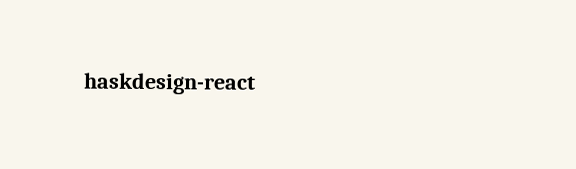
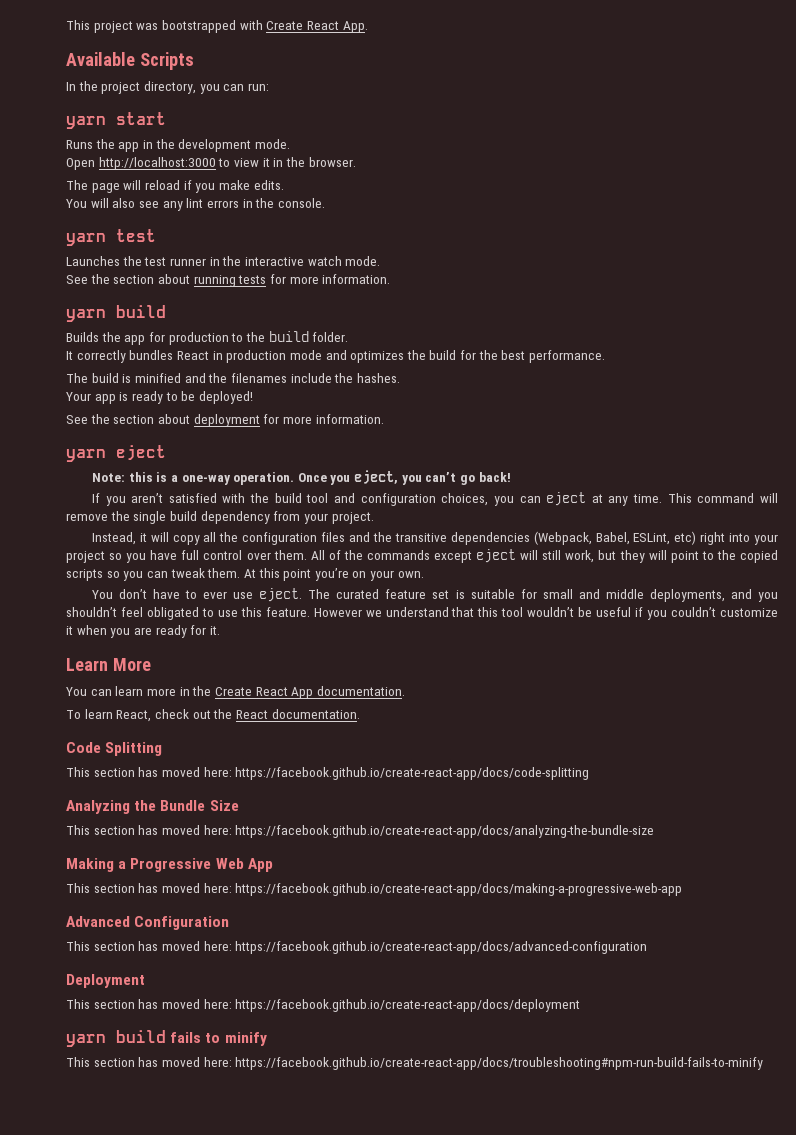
- haskdesign-react
+ This project was bootstrapped with Create React App.
+ Available Scripts
+ In the project directory, you can run:
+ yarn start
+ Runs the app in the development mode.
+ Open http://localhost:3000 to view it in the browser.
+ The page will reload if you make edits.
+ You will also see any lint errors in the console.
+ yarn test
+ Launches the test runner in the interactive watch mode.
+ See the section about running tests for more information.
+ yarn build
+ Builds the app for production to the build folder.
+ It correctly bundles React in production mode and optimizes the build for the best performance.
+ The build is minified and the filenames include the hashes.
+ Your app is ready to be deployed!
+ See the section about deployment for more information.
+ yarn eject
+ Note: this is a one-way operation. Once you eject, you can’t go back!
+ If you aren’t satisfied with the build tool and configuration choices, you can eject at any time. This command will remove the single build dependency from your project.
+ Instead, it will copy all the configuration files and the transitive dependencies (Webpack, Babel, ESLint, etc) right into your project so you have full control over them. All of the commands except eject will still work, but they will point to the copied scripts so you can tweak them. At this point you’re on your own.
+ You don’t have to ever use eject. The curated feature set is suitable for small and middle deployments, and you shouldn’t feel obligated to use this feature. However we understand that this tool wouldn’t be useful if you couldn’t customize it when you are ready for it.
+ Learn More
+ You can learn more in the Create React App documentation.
+ To learn React, check out the React documentation.
+ Code Splitting
+ This section has moved here: https://facebook.github.io/create-react-app/docs/code-splitting
+ Analyzing the Bundle Size
+ This section has moved here: https://facebook.github.io/create-react-app/docs/analyzing-the-bundle-size
+ Making a Progressive Web App
+ This section has moved here: https://facebook.github.io/create-react-app/docs/making-a-progressive-web-app
+ Advanced Configuration
+ This section has moved here: https://facebook.github.io/create-react-app/docs/advanced-configuration
+ Deployment
+ This section has moved here: https://facebook.github.io/create-react-app/docs/deployment
+ yarn build fails to minify
+ This section has moved here: https://facebook.github.io/create-react-app/docs/troubleshooting#npm-run-build-fails-to-minify

